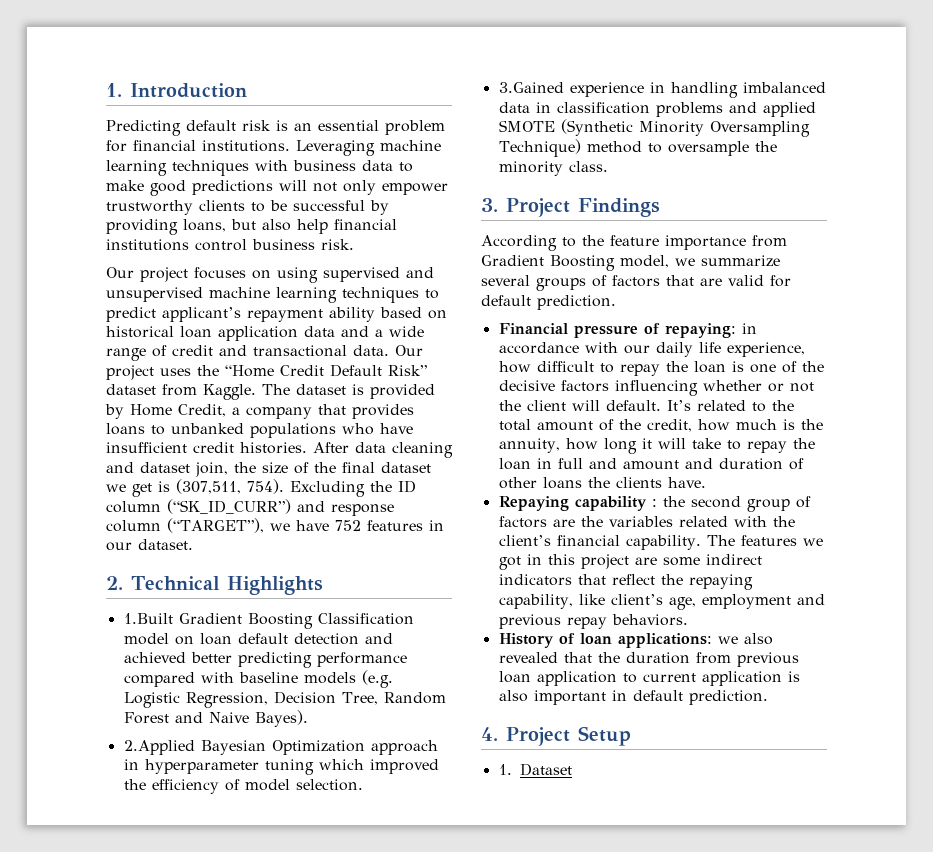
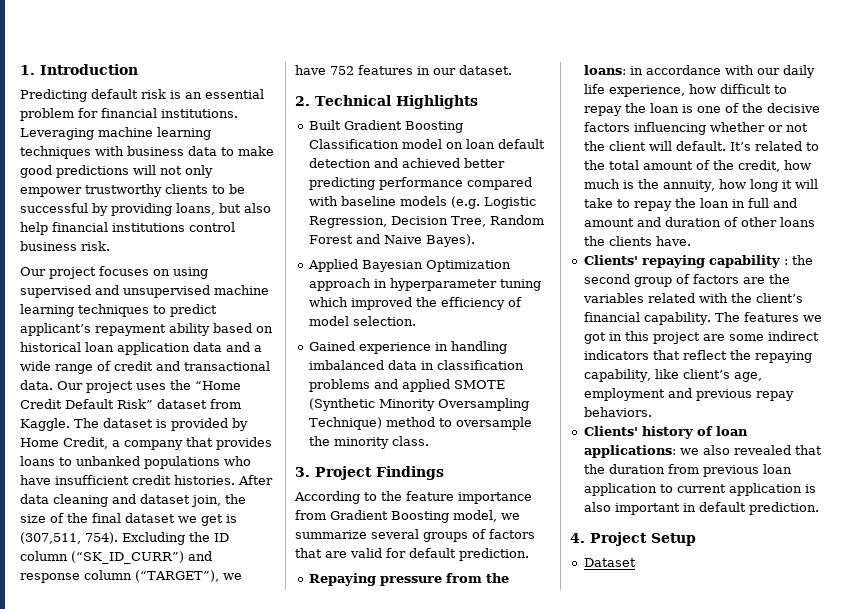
- 1.Built Gradient Boosting Classification model on loan default detection and achieved better predicting performance compared with baseline models (e.g. Logistic Regression, Decision Tree, Random Forest and Naive Bayes).
+ Built Gradient Boosting Classification model on loan default detection and achieved better predicting performance compared with baseline models (e.g. Logistic Regression, Decision Tree, Random Forest and Naive Bayes).
- 2.Applied Bayesian Optimization approach in hyperparameter tuning which improved the efficiency of model selection.
+ Applied Bayesian Optimization approach in hyperparameter tuning which improved the efficiency of model selection.
- 3.Gained experience in handling imbalanced data in classification problems and applied SMOTE (Synthetic Minority Oversampling Technique) method to oversample the minority class.
+ Gained experience in handling imbalanced data in classification problems and applied SMOTE (Synthetic Minority Oversampling Technique) method to oversample the minority class.
- Financial pressure of repaying: in accordance with our daily life experience, how difficult to repay the loan is one of the decisive factors influencing whether or not the client will default.
+ Repaying pressure from the loans: in accordance with our daily life experience, how difficult to repay the loan is one of the decisive factors influencing whether or not the client will default.
- Repaying capability : the second group of factors are the variables related with the client’s financial capability.
+ Clients' repaying capability : the second group of factors are the variables related with the client’s financial capability.
- History of loan applications: we also revealed that the duration from previous loan application to current application is also important in default prediction.
+ Clients' history of loan applications: we also revealed that the duration from previous loan application to current application is also important in default prediction.
- 1. Dataset
+ Dataset

